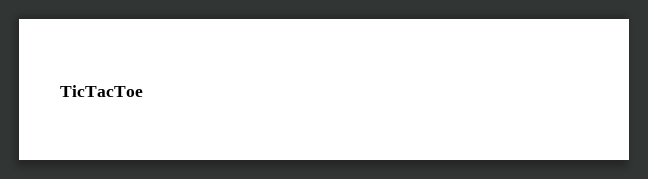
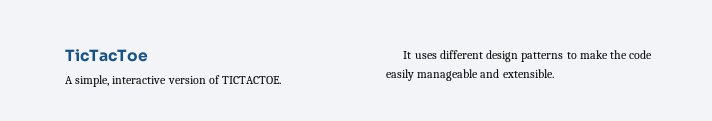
+ A simple, interactive version of TICTACTOE.
+ It uses different design patterns to make the code easily manageable and extensible.

